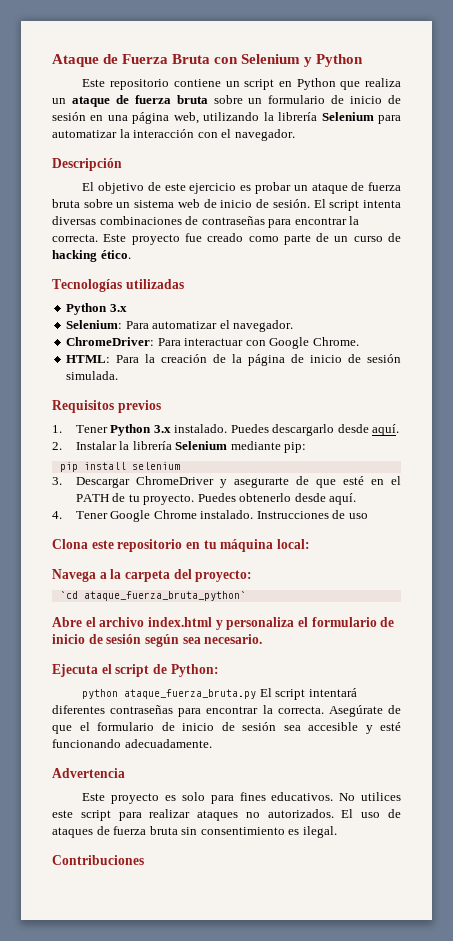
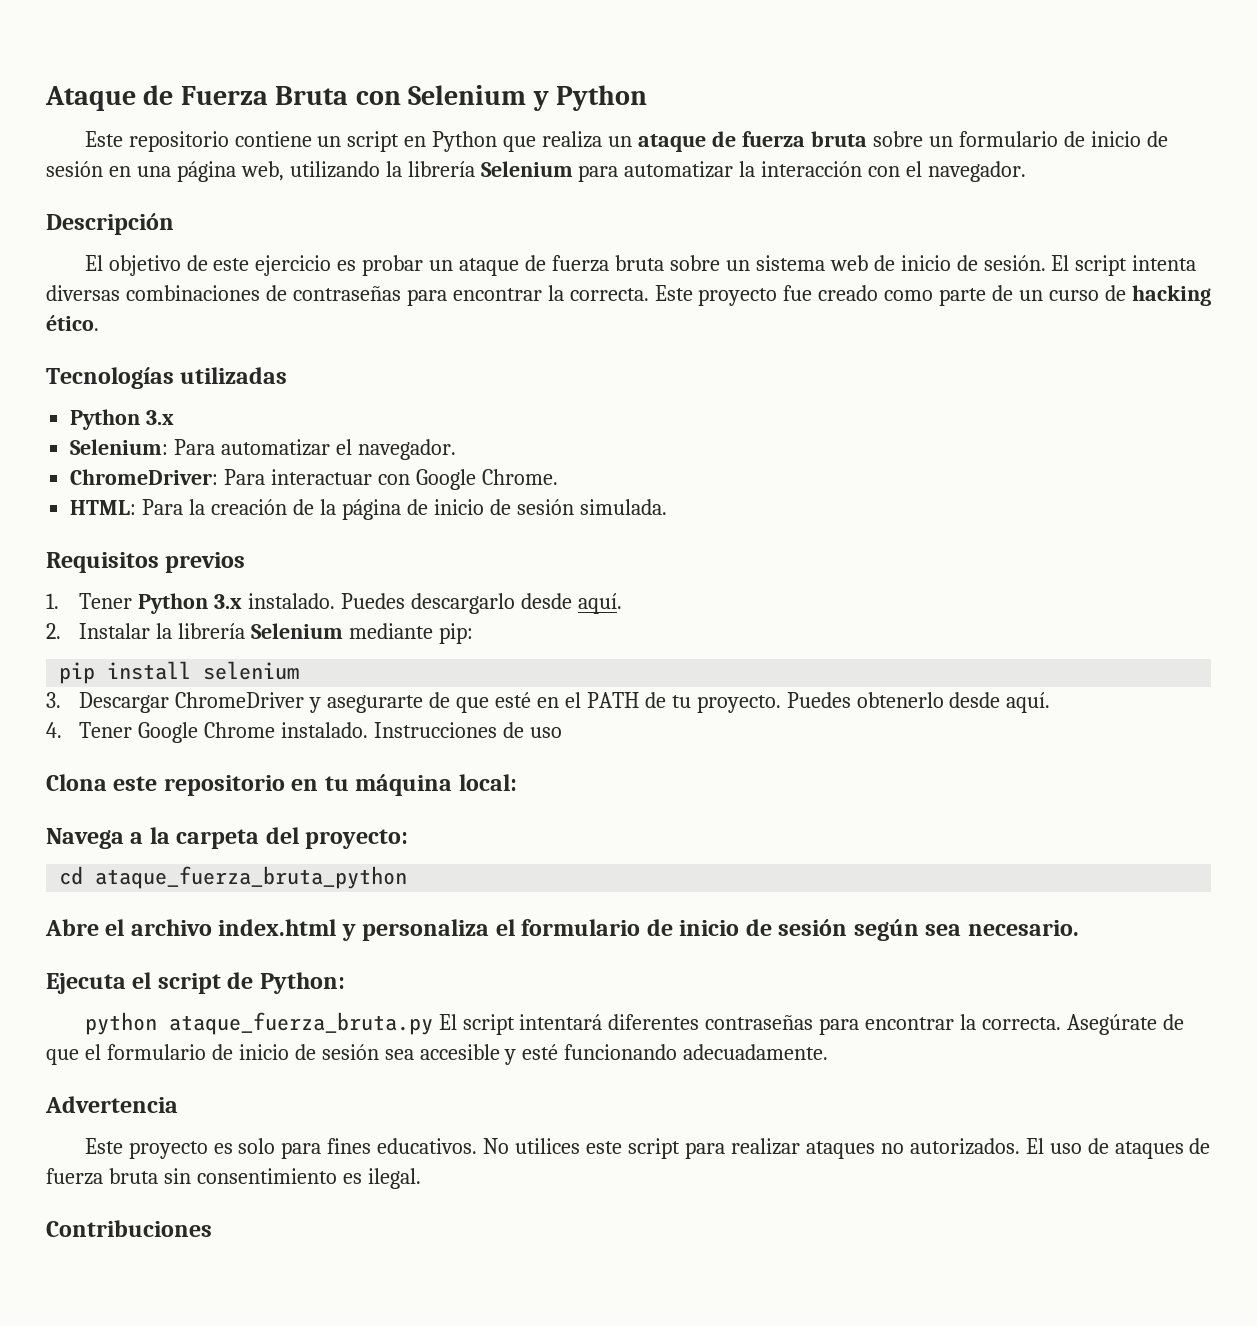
- `cd ataque_fuerza_bruta_python`
+ cd ataque_fuerza_bruta_python

